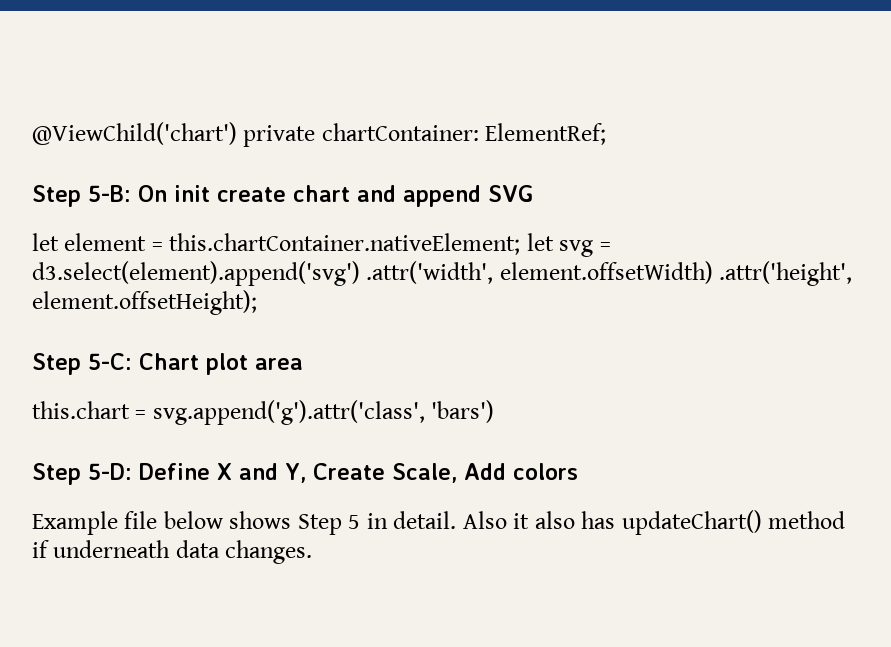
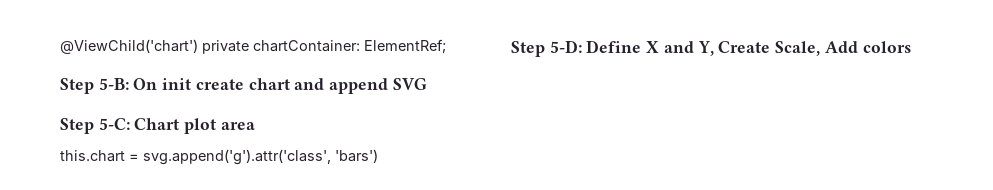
- let element = this.chartContainer.nativeElement; let svg = d3.select(element).append('svg') .attr('width', element.offsetWidth) .attr('height', element.offsetHeight);
- Example file below shows Step 5 in detail. Also it also has updateChart() method if underneath data changes.

